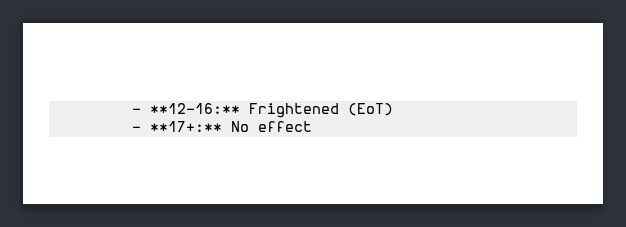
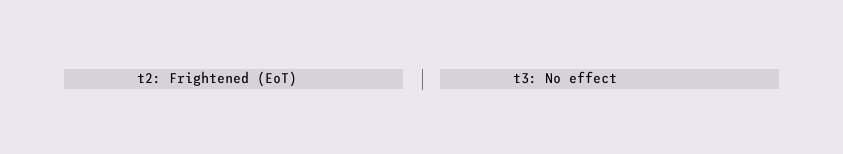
- - **12-16:** Frightened (EoT)
+ t2: Frightened (EoT)
- - **17+:** No effect
+ t3: No effect

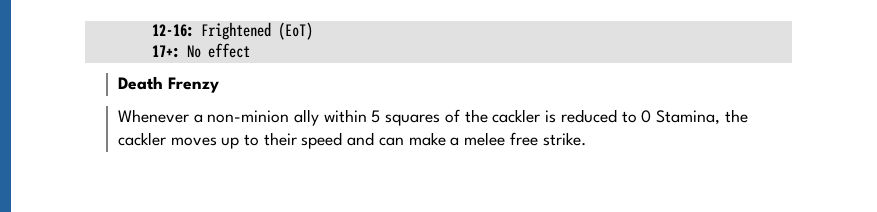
- t2: Frightened (EoT)
+ 12-16: Frightened (EoT)
- t3: No effect
+ 17+: No effect
+ Death Frenzy
+ Whenever a non-minion ally within 5 squares of the cackler is reduced to 0 Stamina, the cackler moves up to their speed and can make a melee free strike.

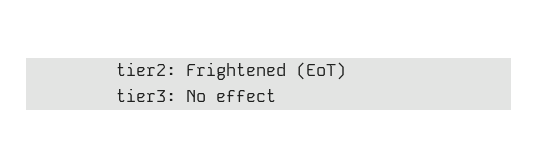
- 12-16: Frightened (EoT)
+ tier2: Frightened (EoT)
- 17+: No effect
+ tier3: No effect
- Death Frenzy
- Whenever a non-minion ally within 5 squares of the cackler is reduced to 0 Stamina, the cackler moves up to their speed and can make a melee free strike.

